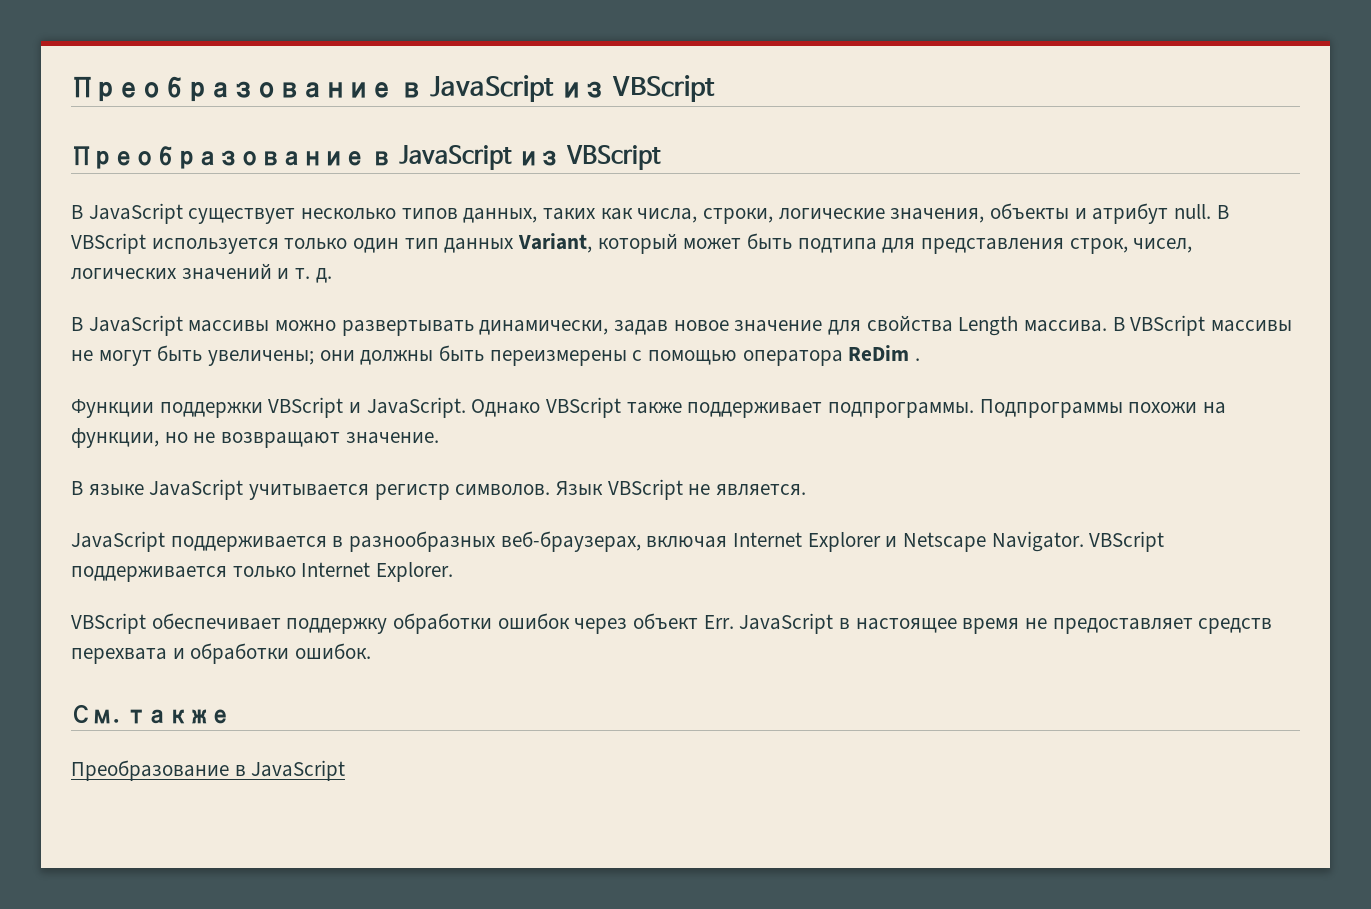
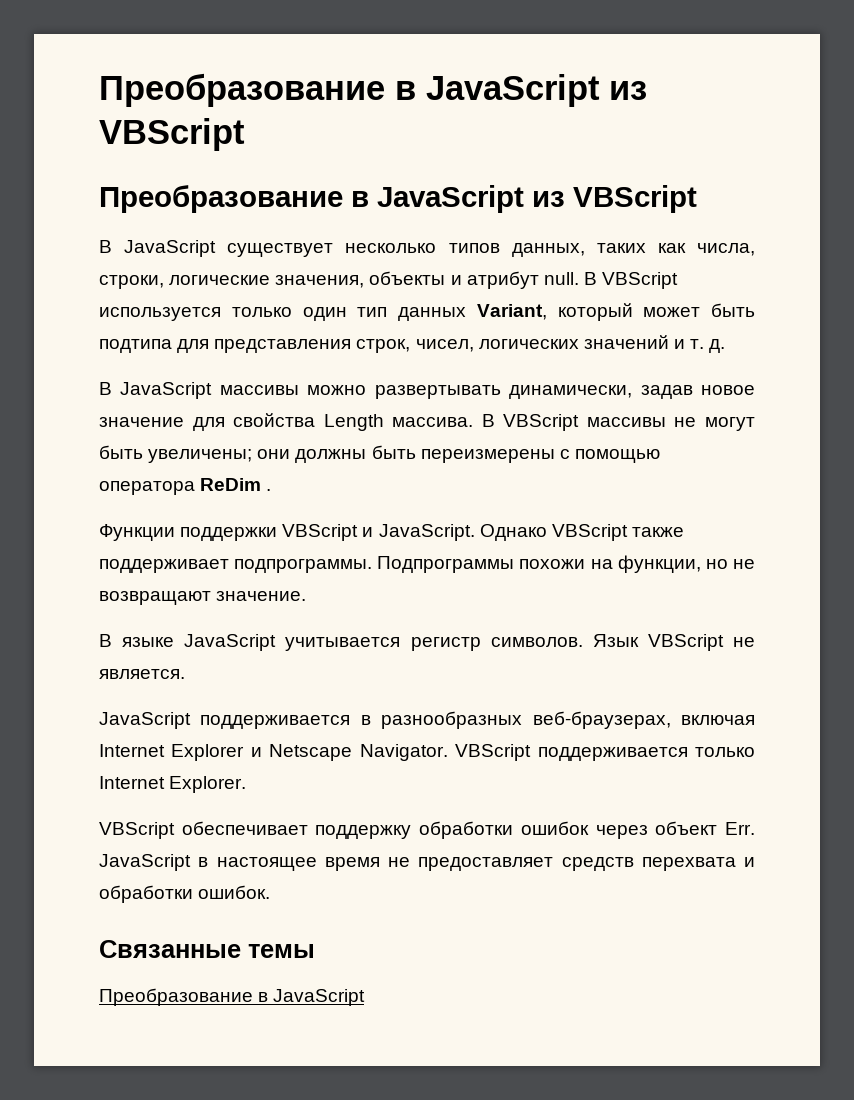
- См. также
+ Связанные темы

